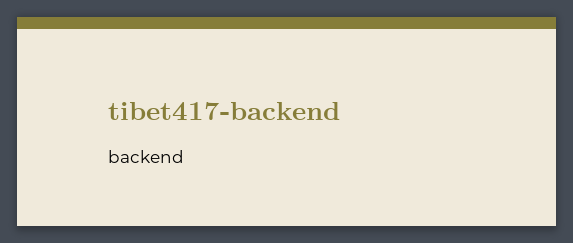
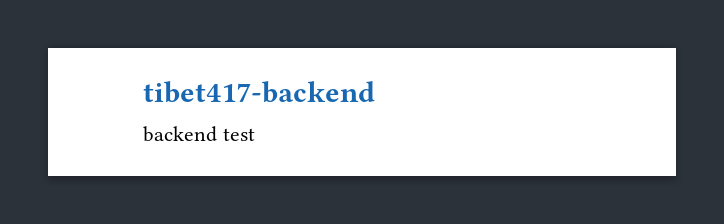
- backend
+ backend test

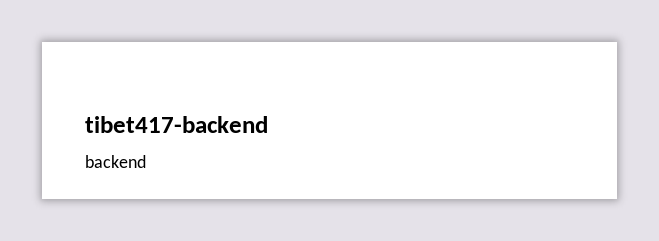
- backend test
+ backend

